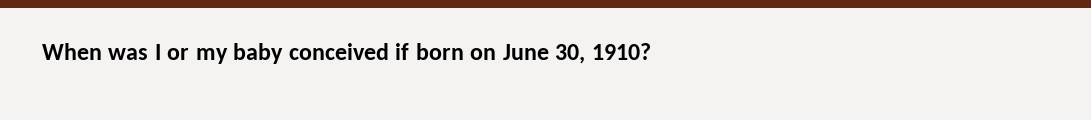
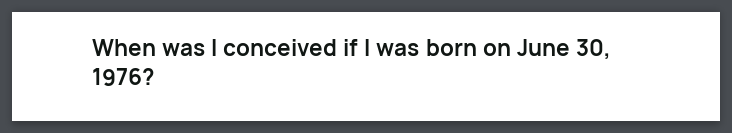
- When was I or my baby conceived if born on June 30, 1910?
+ When was I conceived if I was born on June 30, 1976?

